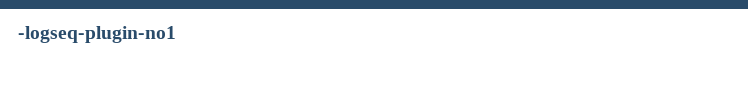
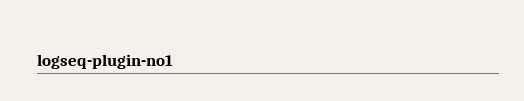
- -logseq-plugin-no1
+ logseq-plugin-no1

